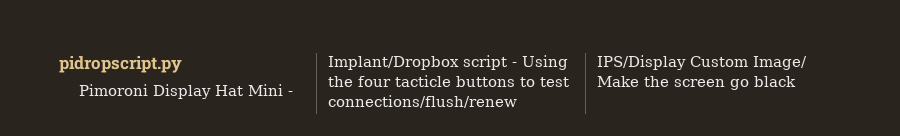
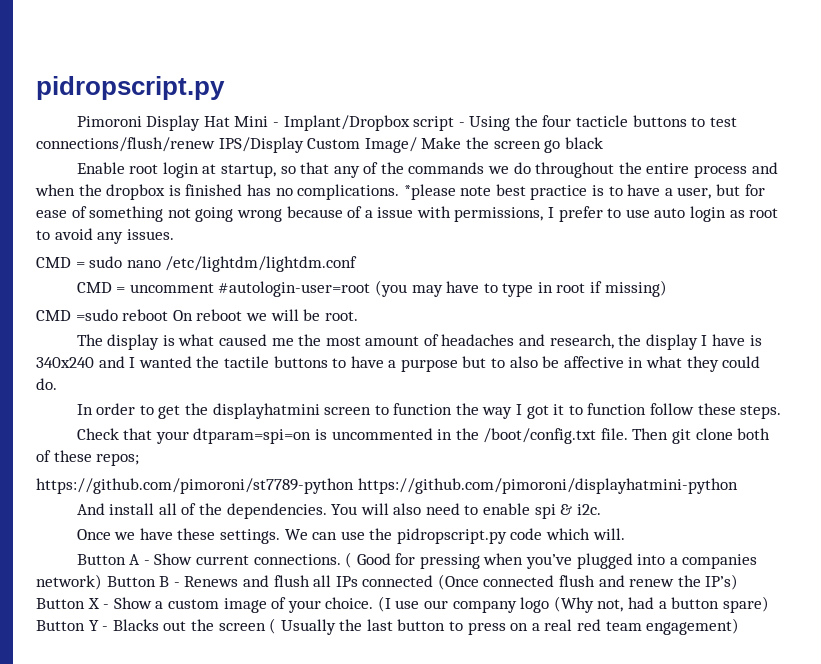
+ Enable root login at startup, so that any of the commands we do throughout the entire process and when the dropbox is finished has no complications. *please note best practice is to have a user, but for ease of something not going wrong because of a issue with permissions, I prefer to use auto login as root to avoid any issues.
+ CMD = sudo nano /etc/lightdm/lightdm.conf
+ CMD = uncomment #autologin-user=root (you may have to type in root if missing)
+ CMD =sudo reboot On reboot we will be root.
+ The display is what caused me the most amount of headaches and research, the display I have is 340x240 and I wanted the tactile buttons to have a purpose but to also be affective in what they could do.
+ In order to get the displayhatmini screen to function the way I got it to function follow these steps.
+ Check that your dtparam=spi=on is uncommented in the /boot/config.txt file. Then git clone both of these repos;
+ https://github.com/pimoroni/st7789-python https://github.com/pimoroni/displayhatmini-python
+ And install all of the dependencies. You will also need to enable spi & i2c.
+ Once we have these settings. We can use the pidropscript.py code which will.
+ Button A - Show current connections. ( Good for pressing when you’ve plugged into a companies network) Button B - Renews and flush all IPs connected (Once connected flush and renew the IP’s) Button X - Show a custom image of your choice. (I use our company logo (Why not, had a button spare) Button Y - Blacks out the screen ( Usually the last button to press on a real red team engagement)

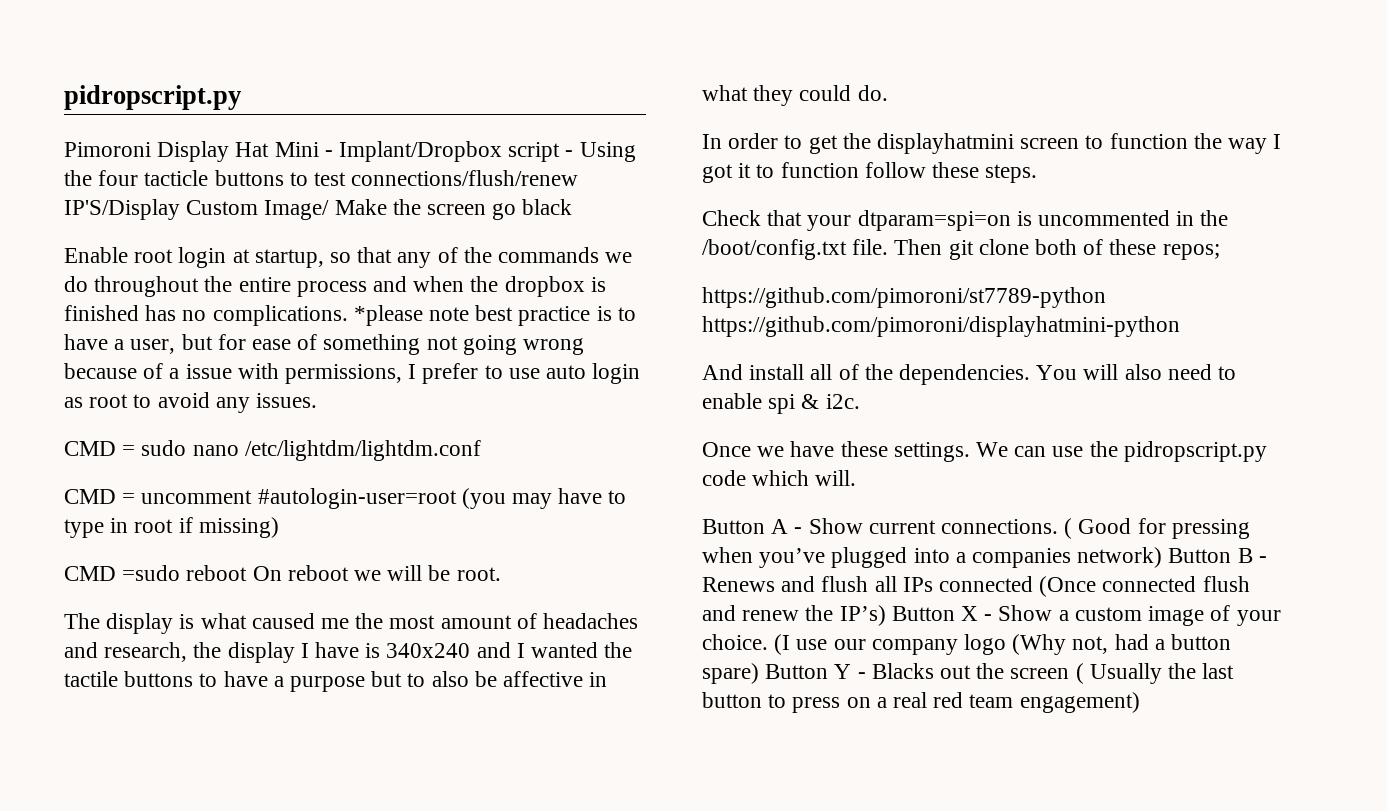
- Pimoroni Display Hat Mini - Implant/Dropbox script - Using the four tacticle buttons to test connections/flush/renew IPS/Display Custom Image/ Make the screen go black
+ Pimoroni Display Hat Mini - Implant/Dropbox script - Using the four tacticle buttons to test connections/flush/renew IP'S/Display Custom Image/ Make the screen go black

